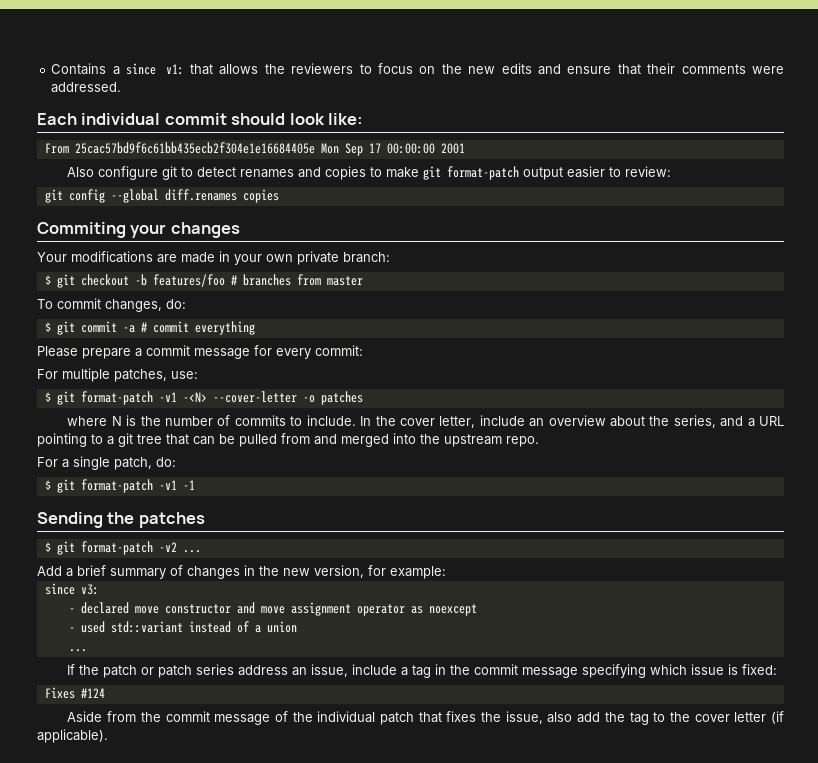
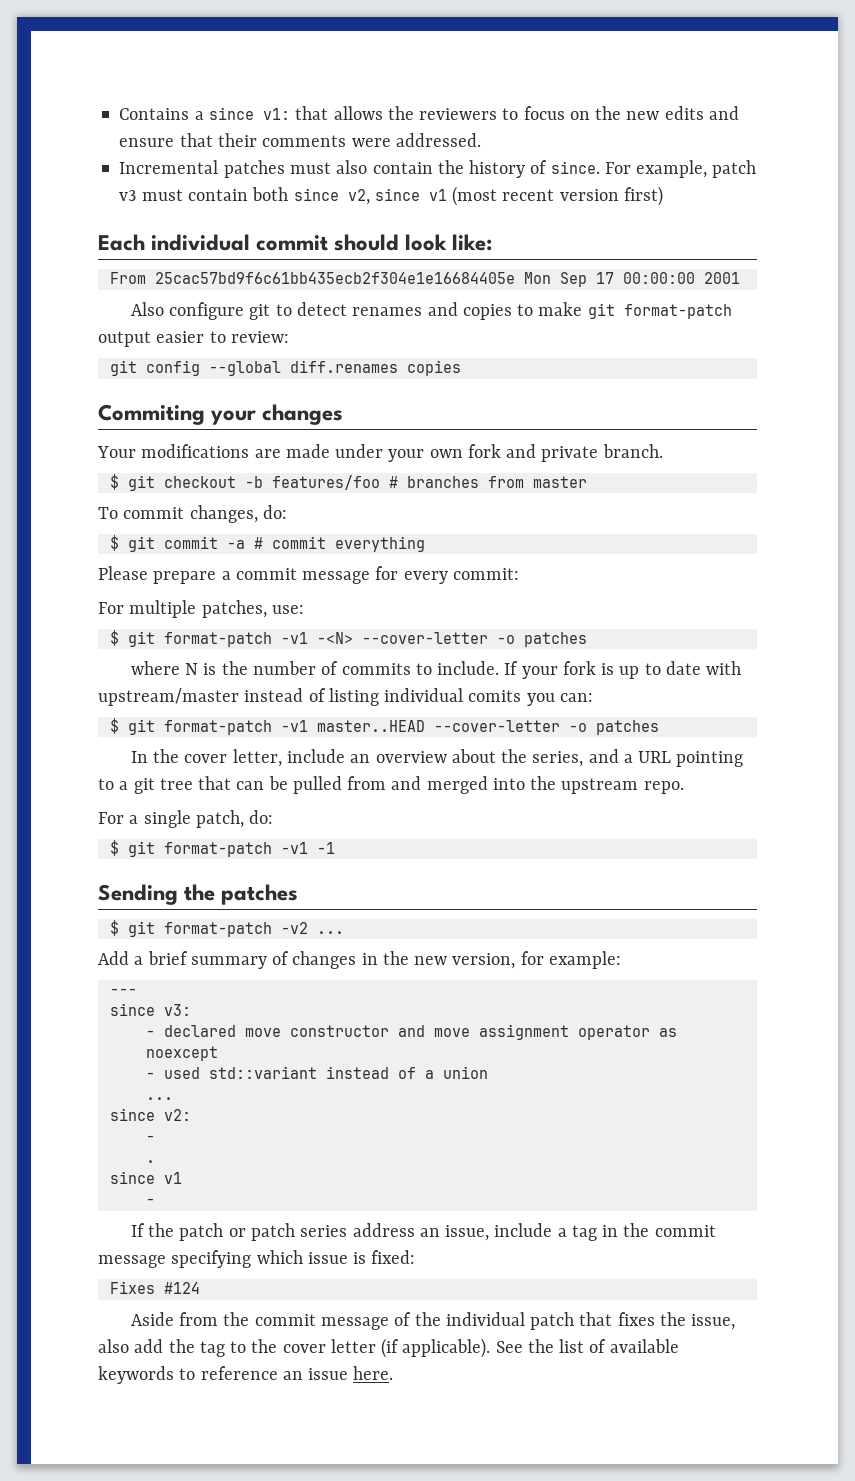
+ Incremental patches must also contain the history of since. For example, patch v3 must contain both since v2, since v1 (most recent version first)
- Your modifications are made in your own private branch:
+ Your modifications are made under your own fork and private branch.
- where N is the number of commits to include. In the cover letter, include an overview about the series, and a URL pointing to a git tree that can be pulled from and merged into the upstream repo.
+ where N is the number of commits to include. If your fork is up to date with upstream/master instead of listing individual comits you can:
+ $ git format-patch -v1 master..HEAD --cover-letter -o patches
+ In the cover letter, include an overview about the series, and a URL pointing to a git tree that can be pulled from and merged into the upstream repo.
+ ---
+ since v2:
+ -
+ .
+ since v1
+ -
+ See the list of available keywords to reference an issue here.

